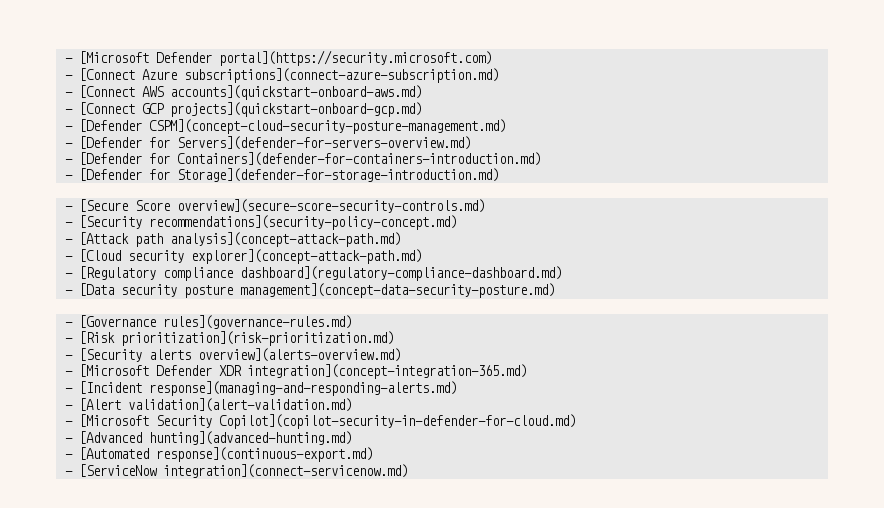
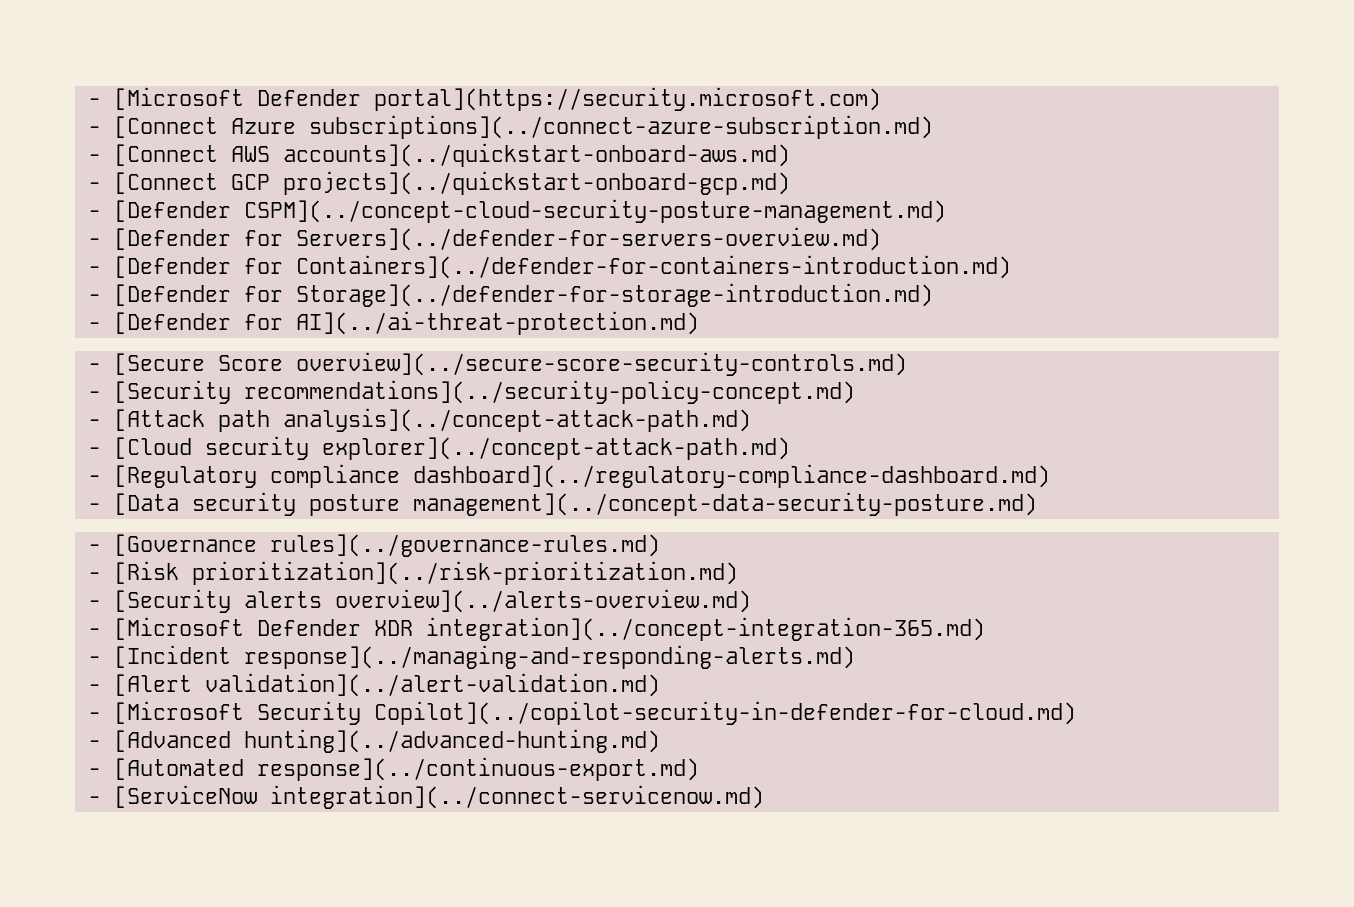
- - [Connect Azure subscriptions](connect-azure-subscription.md)
+ - [Connect Azure subscriptions](../connect-azure-subscription.md)
- - [Connect AWS accounts](quickstart-onboard-aws.md)
+ - [Connect AWS accounts](../quickstart-onboard-aws.md)
- - [Connect GCP projects](quickstart-onboard-gcp.md)
- - [Defender CSPM](concept-cloud-security-posture-management.md)
- - [Defender for Servers](defender-for-servers-overview.md)
- - [Defender for Containers](defender-for-containers-introduction.md)
- - [Defender for Storage](defender-for-storage-introduction.md)
+ - [Connect GCP projects](../quickstart-onboard-gcp.md)
+ - [Defender CSPM](../concept-cloud-security-posture-management.md)
+ - [Defender for Servers](../defender-for-servers-overview.md)
+ - [Defender for Containers](../defender-for-containers-introduction.md)
+ - [Defender for Storage](../defender-for-storage-introduction.md)
+ - [Defender for AI](../ai-threat-protection.md)
- - [Secure Score overview](secure-score-security-controls.md)
- - [Security recommendations](security-policy-concept.md)
+ - [Secure Score overview](../secure-score-security-controls.md)
+ - [Security recommendations](../security-policy-concept.md)
- - [Attack path analysis](concept-attack-path.md)
+ - [Attack path analysis](../concept-attack-path.md)
- - [Cloud security explorer](concept-attack-path.md)
+ - [Cloud security explorer](../concept-attack-path.md)
- - [Regulatory compliance dashboard](regulatory-compliance-dashboard.md)
+ - [Regulatory compliance dashboard](../regulatory-compliance-dashboard.md)
- - [Data security posture management](concept-data-security-posture.md)
+ - [Data security posture management](../concept-data-security-posture.md)
- - [Governance rules](governance-rules.md)
+ - [Governance rules](../governance-rules.md)
- - [Risk prioritization](risk-prioritization.md)
+ - [Risk prioritization](../risk-prioritization.md)
- - [Security alerts overview](alerts-overview.md)
+ - [Security alerts overview](../alerts-overview.md)
- - [Microsoft Defender XDR integration](concept-integration-365.md)
+ - [Microsoft Defender XDR integration](../concept-integration-365.md)
- - [Incident response](managing-and-responding-alerts.md)
+ - [Incident response](../managing-and-responding-alerts.md)
- - [Alert validation](alert-validation.md)
+ - [Alert validation](../alert-validation.md)
- - [Microsoft Security Copilot](copilot-security-in-defender-for-cloud.md)
+ - [Microsoft Security Copilot](../copilot-security-in-defender-for-cloud.md)
- - [Advanced hunting](advanced-hunting.md)
+ - [Advanced hunting](../advanced-hunting.md)
- - [Automated response](continuous-export.md)
+ - [Automated response](../continuous-export.md)
- - [ServiceNow integration](connect-servicenow.md)
+ - [ServiceNow integration](../connect-servicenow.md)

